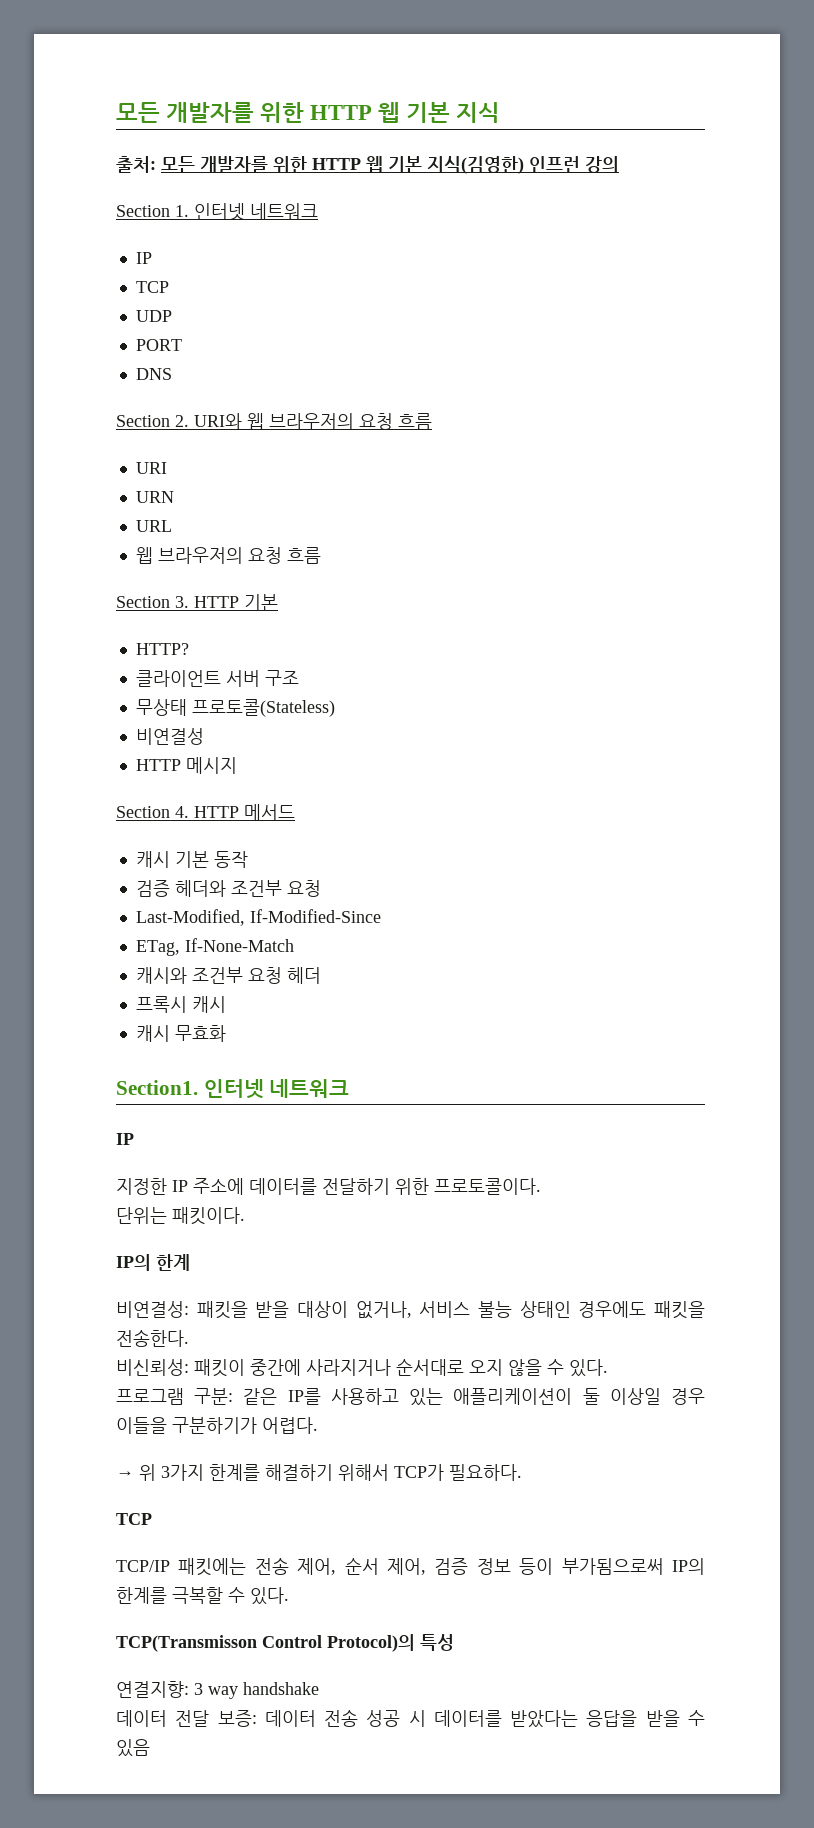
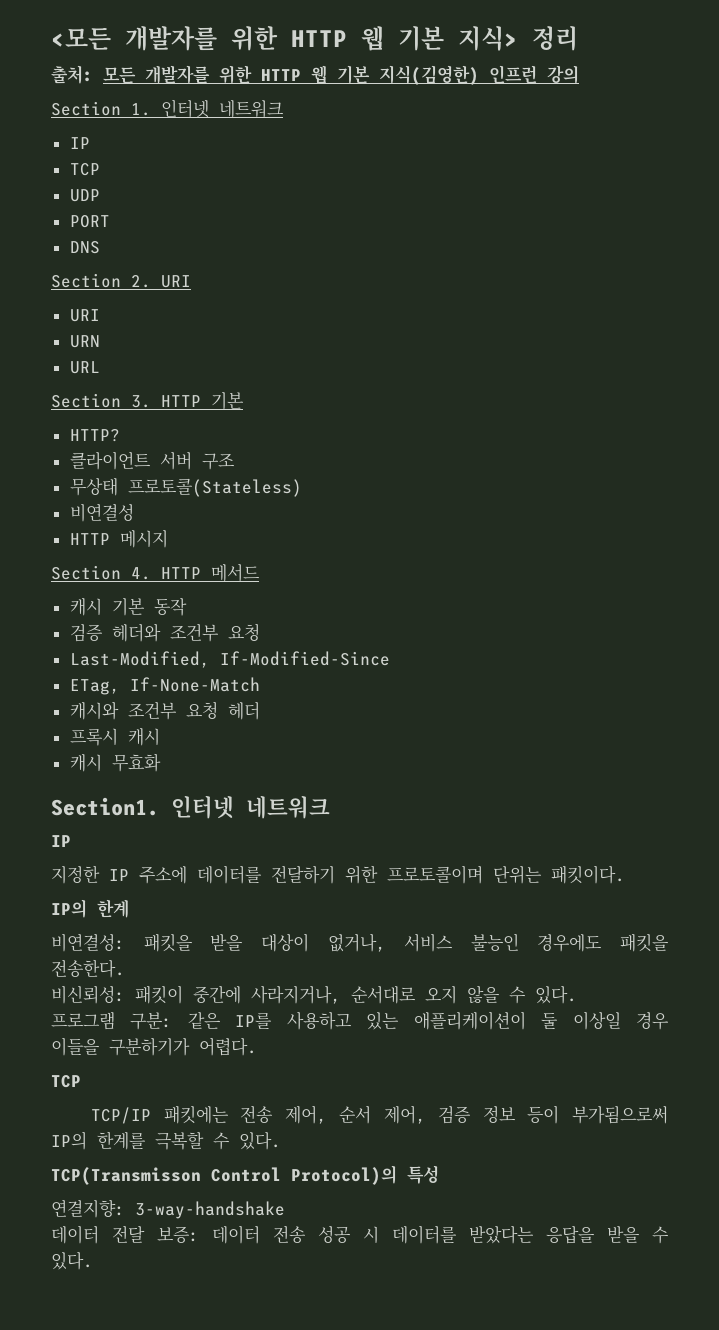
- 모든 개발자를 위한 HTTP 웹 기본 지식
+ <모든 개발자를 위한 HTTP 웹 기본 지식> 정리
- Section 2. URI와 웹 브라우저의 요청 흐름
+ Section 2. URI
  URL
- 웹 브라우저의 요청 흐름
- 지정한 IP 주소에 데이터를 전달하기 위한 프로토콜이다.
- 단위는 패킷이다.
+ 지정한 IP 주소에 데이터를 전달하기 위한 프로토콜이며 단위는 패킷이다.
- 비연결성: 패킷을 받을 대상이 없거나, 서비스 불능 상태인 경우에도 패킷을 전송한다.
+ 비연결성: 패킷을 받을 대상이 없거나, 서비스 불능인 경우에도 패킷을 전송한다.
- 비신뢰성: 패킷이 중간에 사라지거나 순서대로 오지 않을 수 있다.
+ 비신뢰성: 패킷이 중간에 사라지거나, 순서대로 오지 않을 수 있다.
- → 위 3가지 한계를 해결하기 위해서 TCP가 필요하다.
- 연결지향: 3 way handshake
+ 연결지향: 3-way-handshake
- 데이터 전달 보증: 데이터 전송 성공 시 데이터를 받았다는 응답을 받을 수 있음
+ 데이터 전달 보증: 데이터 전송 성공 시 데이터를 받았다는 응답을 받을 수 있다.

